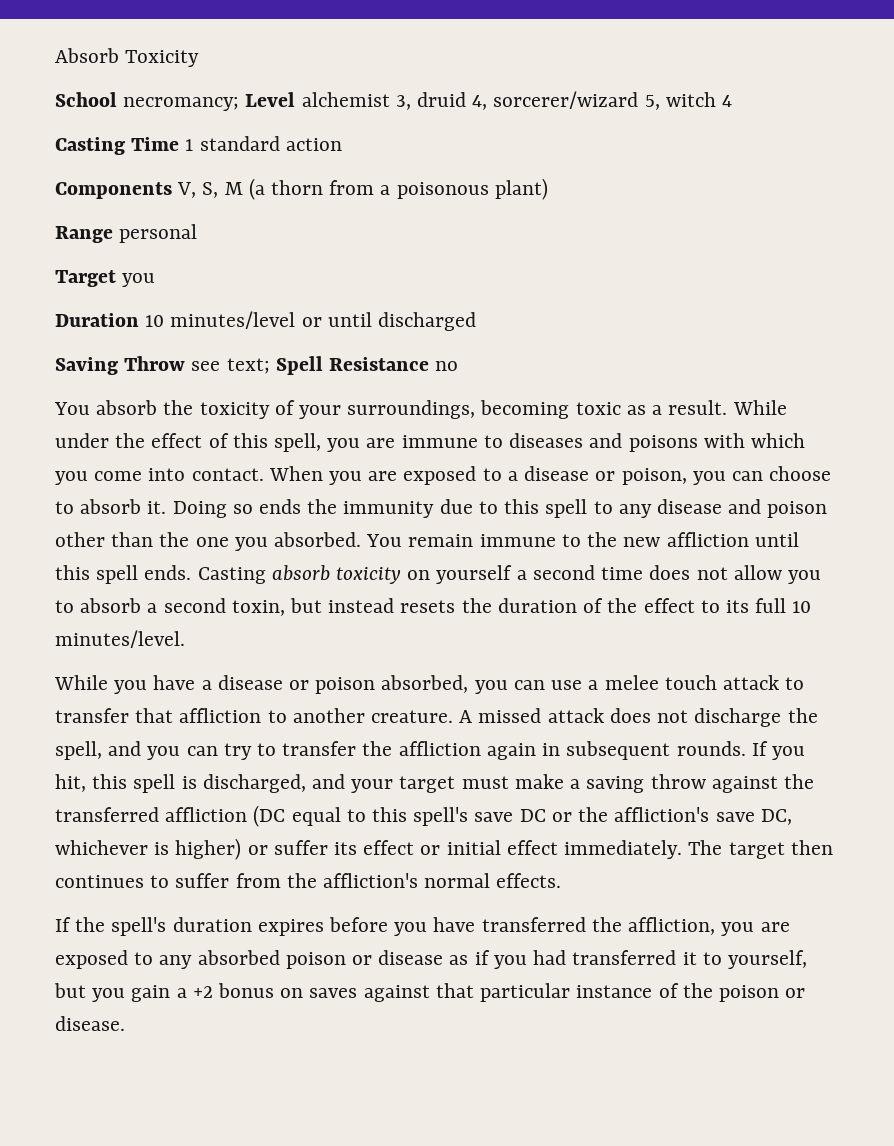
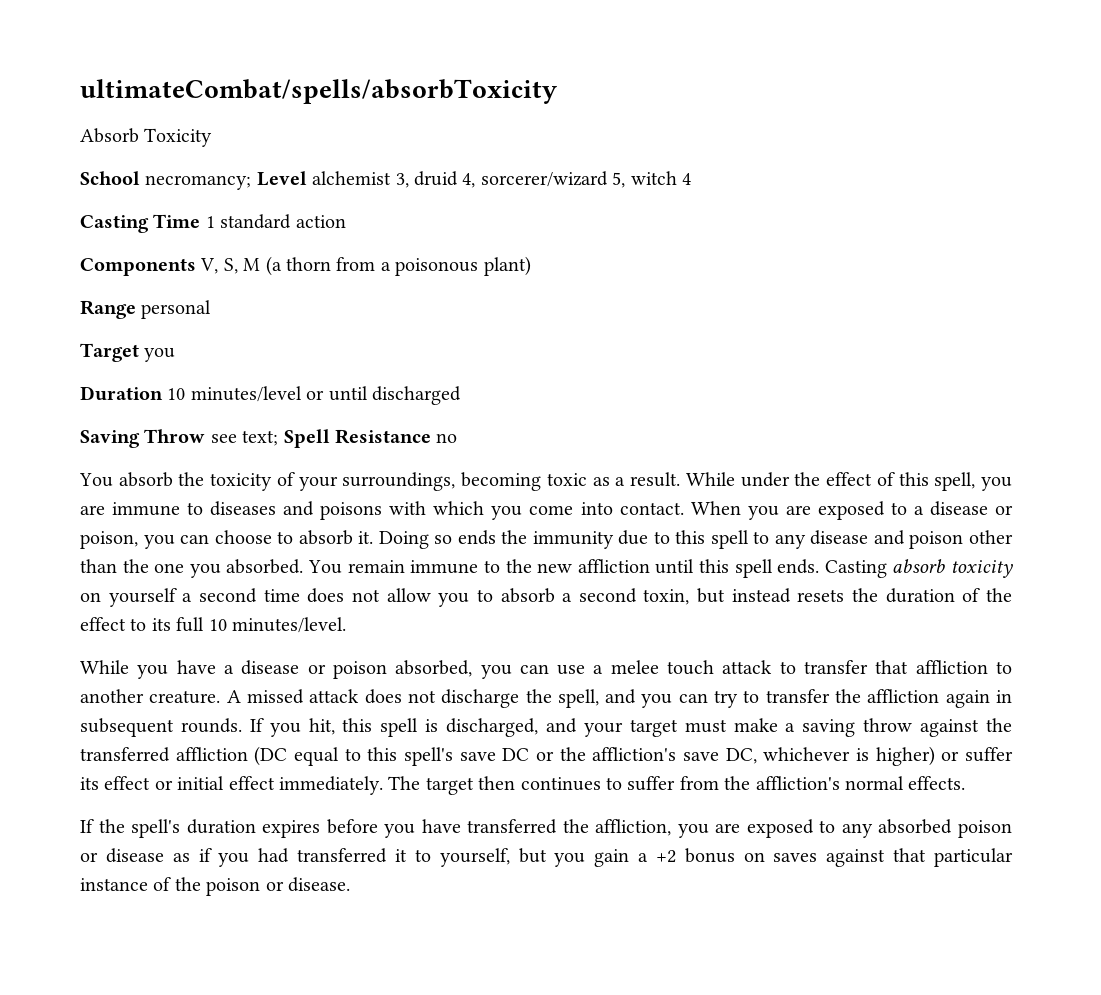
+ ultimateCombat/spells/absorbToxicity

